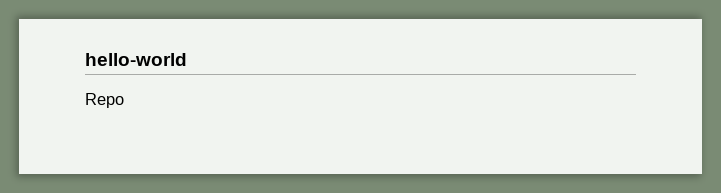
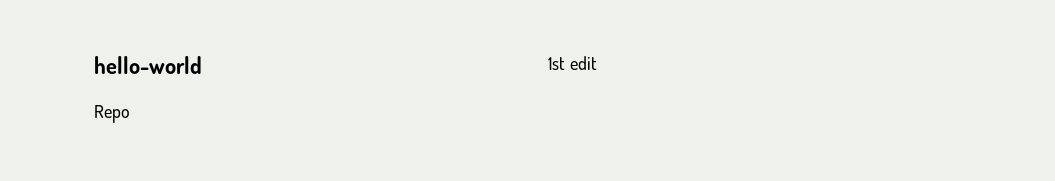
+ 1st edit

